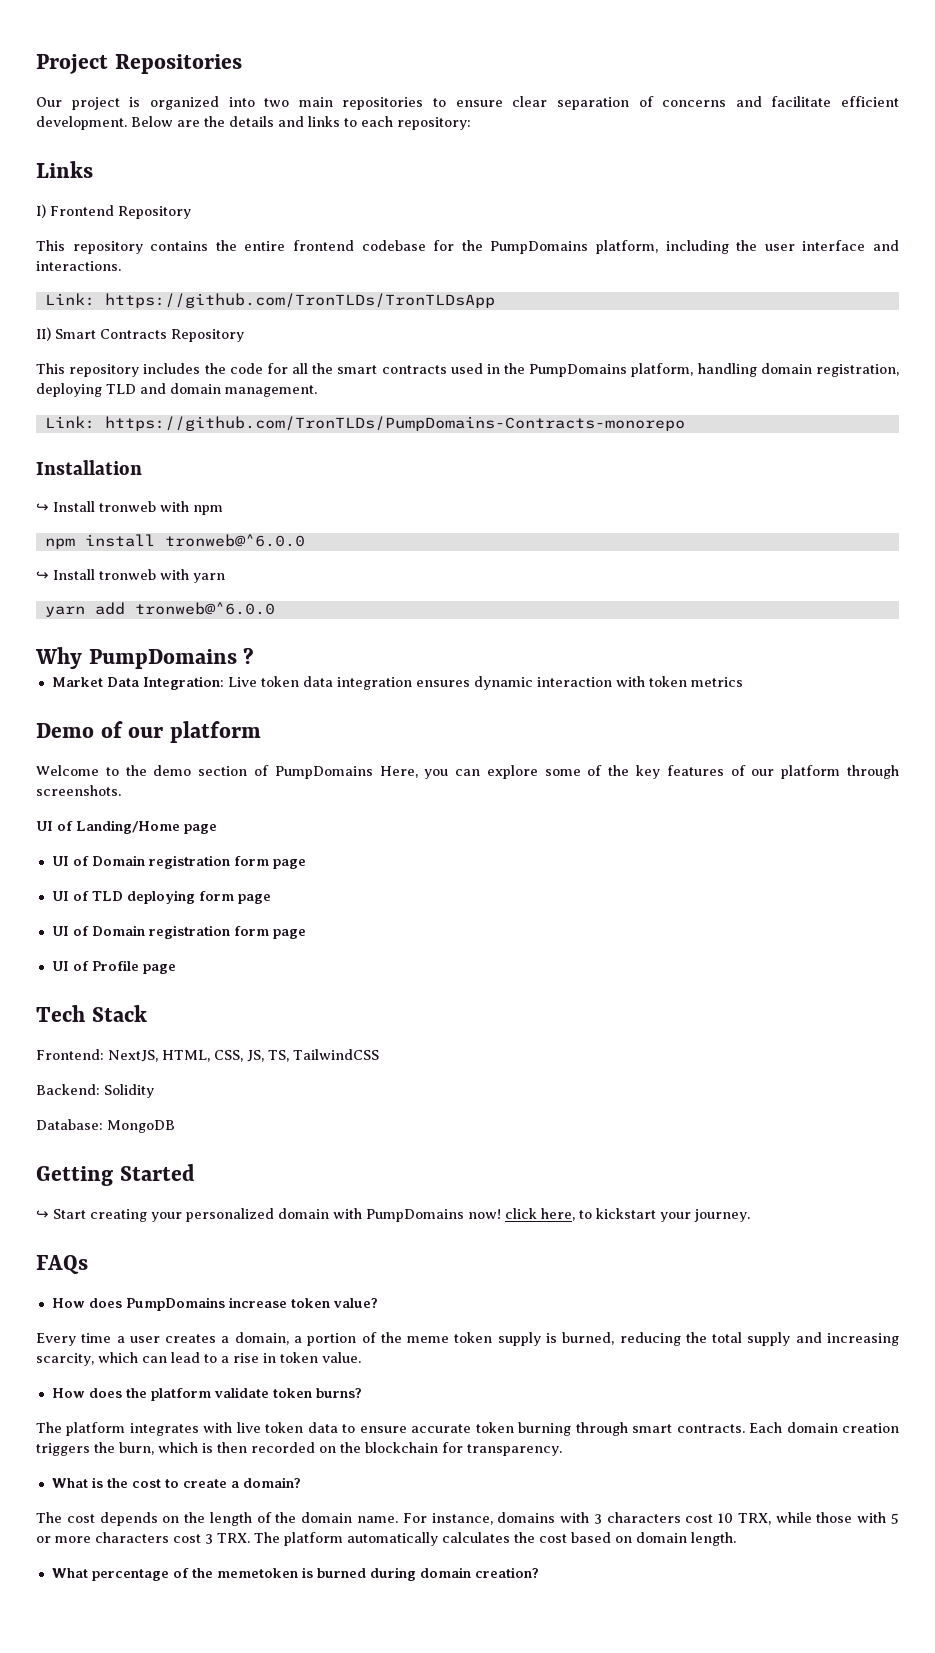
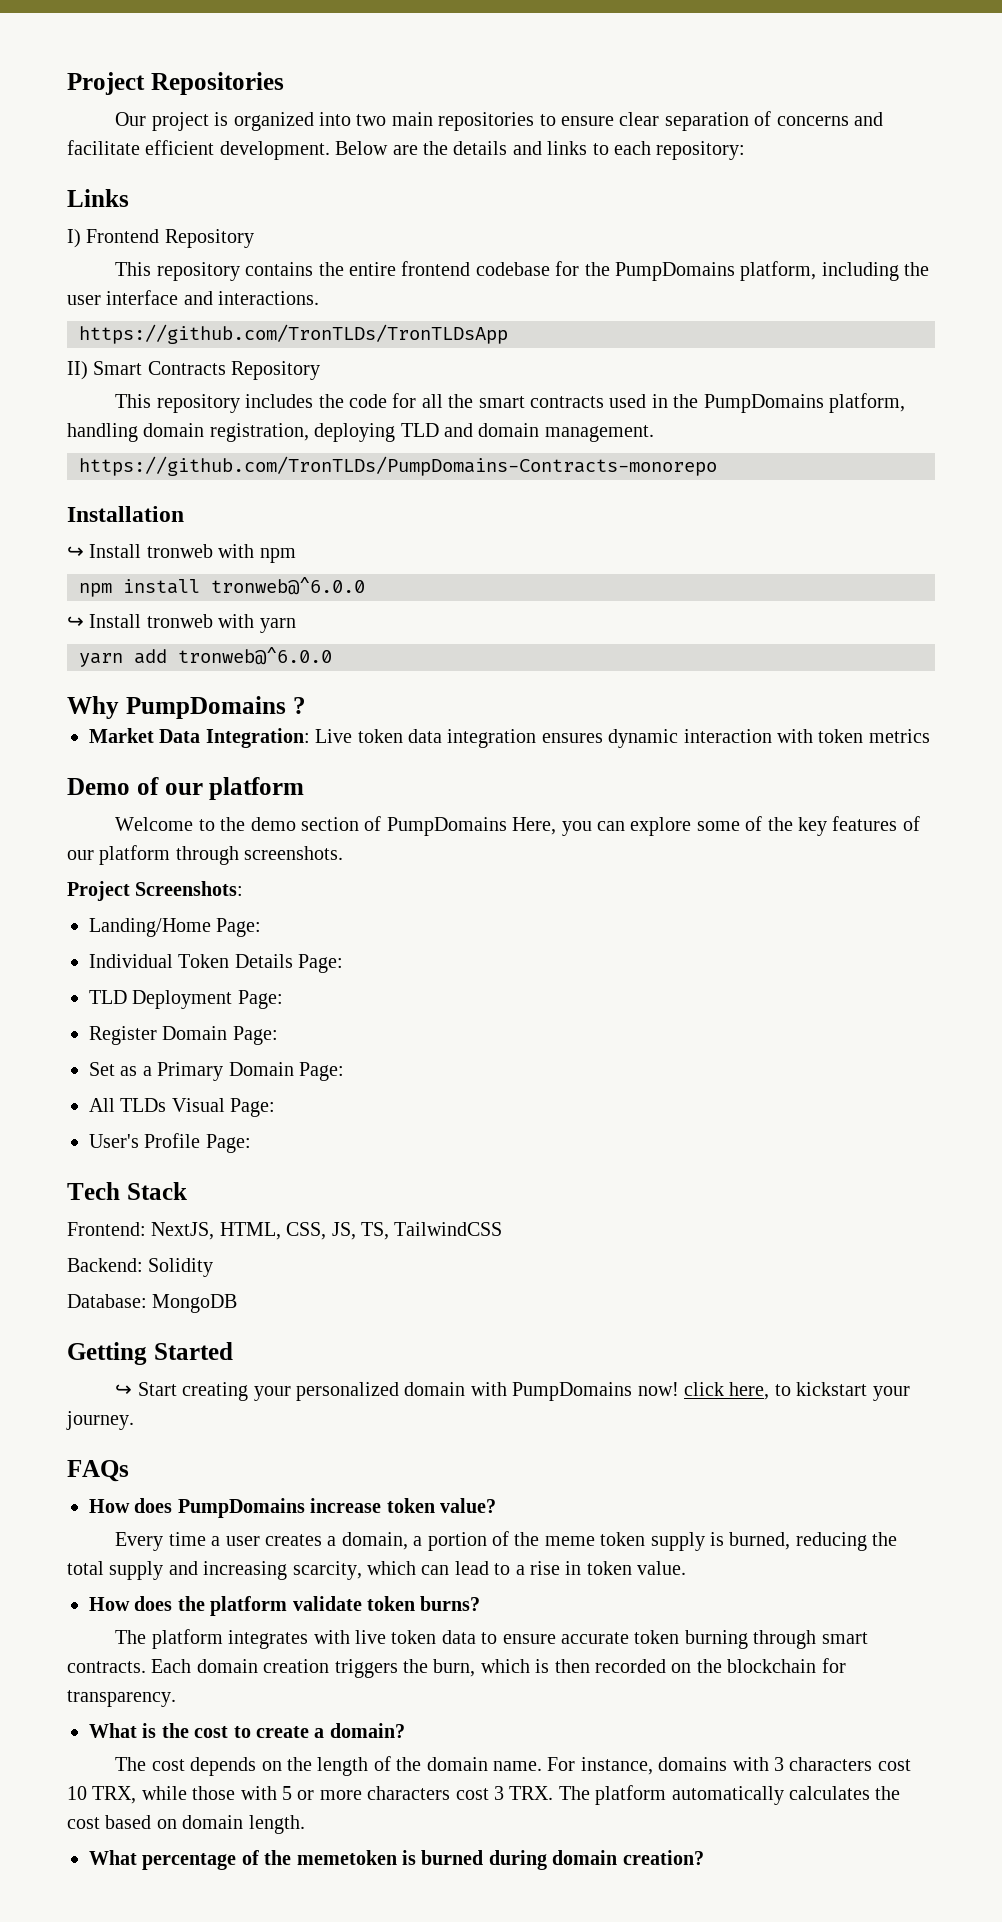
- Link: https://github.com/TronTLDs/TronTLDsApp
+ https://github.com/TronTLDs/TronTLDsApp
- Link: https://github.com/TronTLDs/PumpDomains-Contracts-monorepo
+ https://github.com/TronTLDs/PumpDomains-Contracts-monorepo
- UI of Landing/Home page
- UI of Domain registration form page
- UI of TLD deploying form page
- UI of Domain registration form page
- UI of Profile page
+ Project Screenshots:
+ Landing/Home Page:
+ Individual Token Details Page:
+ TLD Deployment Page:
+ Register Domain Page:
+ Set as a Primary Domain Page:
+ All TLDs Visual Page:
+ User's Profile Page:

